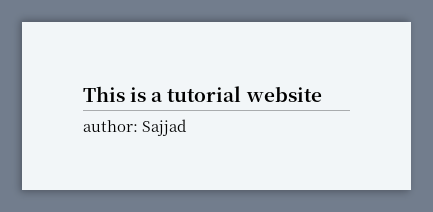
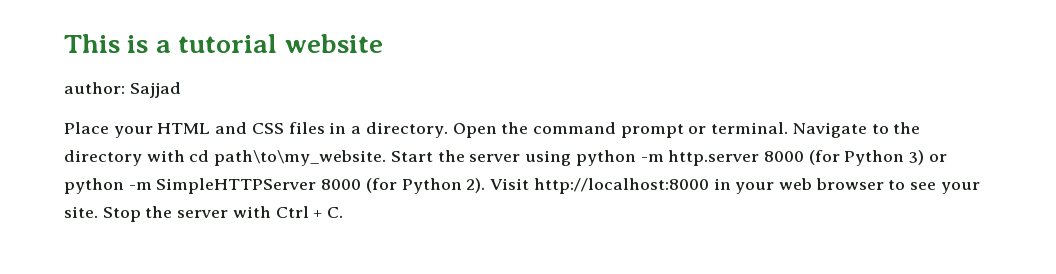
+ Place your HTML and CSS files in a directory. Open the command prompt or terminal. Navigate to the directory with cd path\to\my_website. Start the server using python -m http.server 8000 (for Python 3) or python -m SimpleHTTPServer 8000 (for Python 2). Visit http://localhost:8000 in your web browser to see your site. Stop the server with Ctrl + C.

